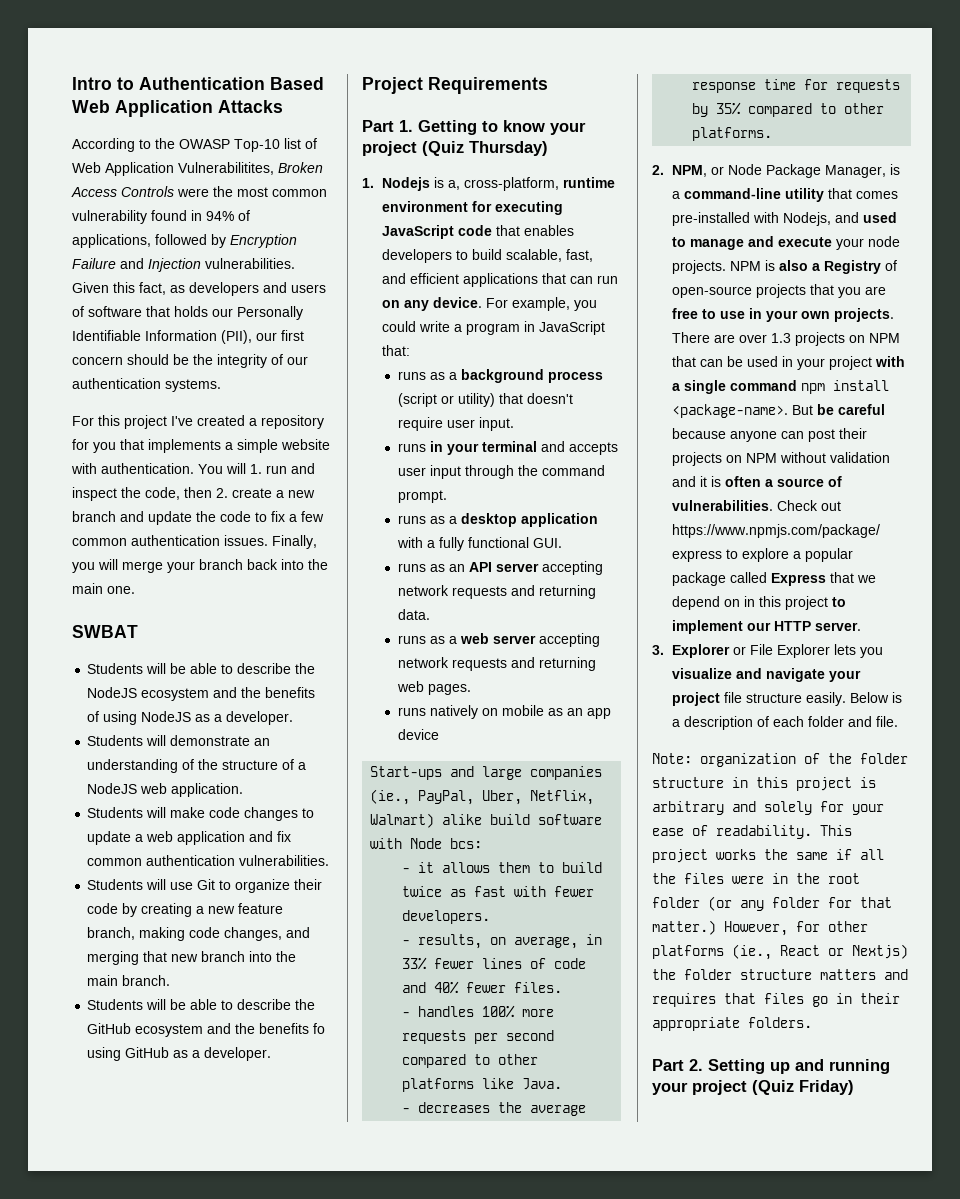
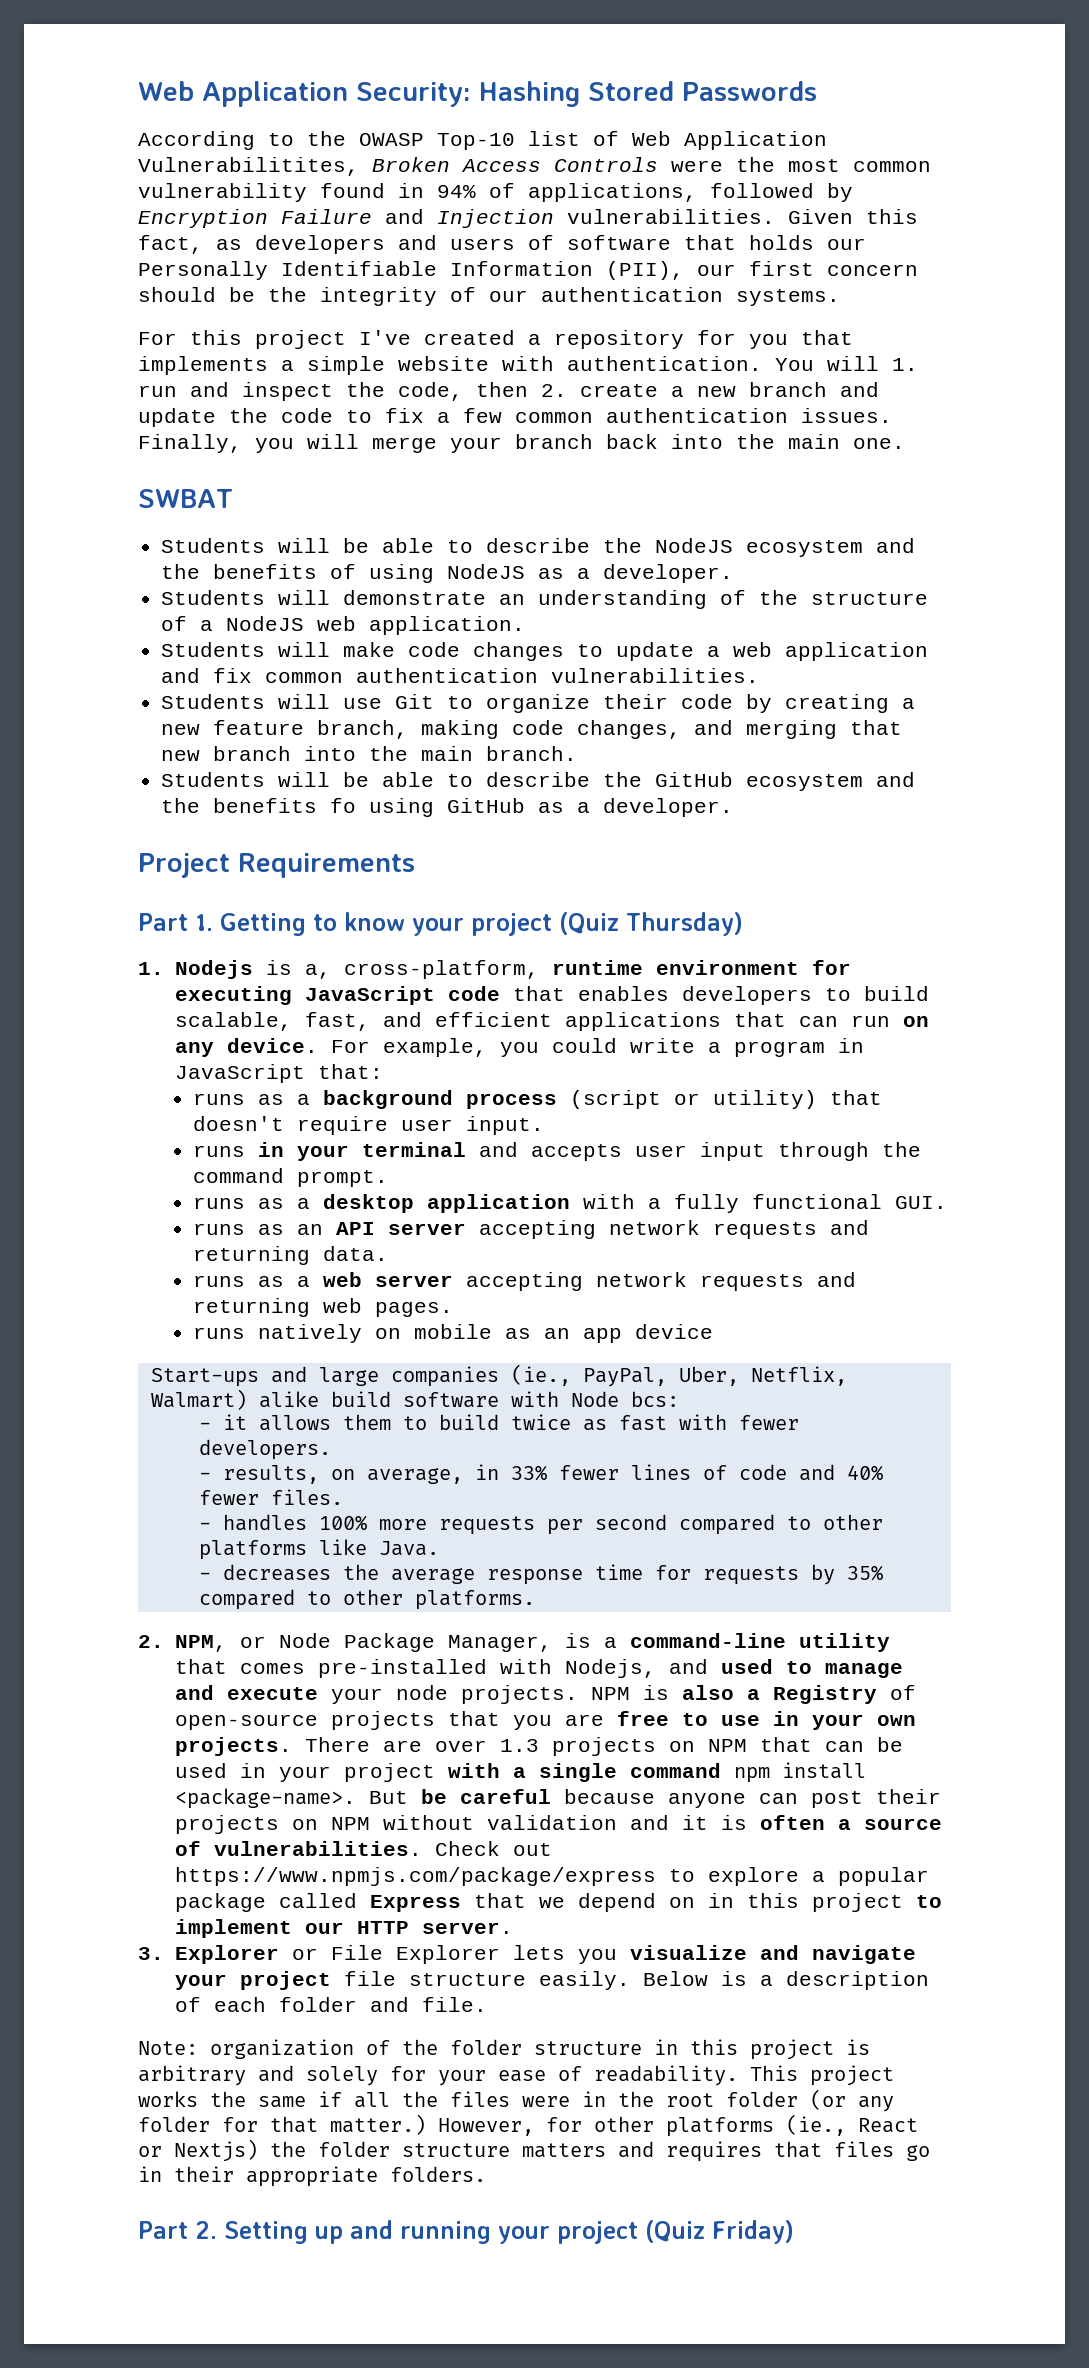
- Intro to Authentication Based Web Application Attacks
+ Web Application Security: Hashing Stored Passwords

